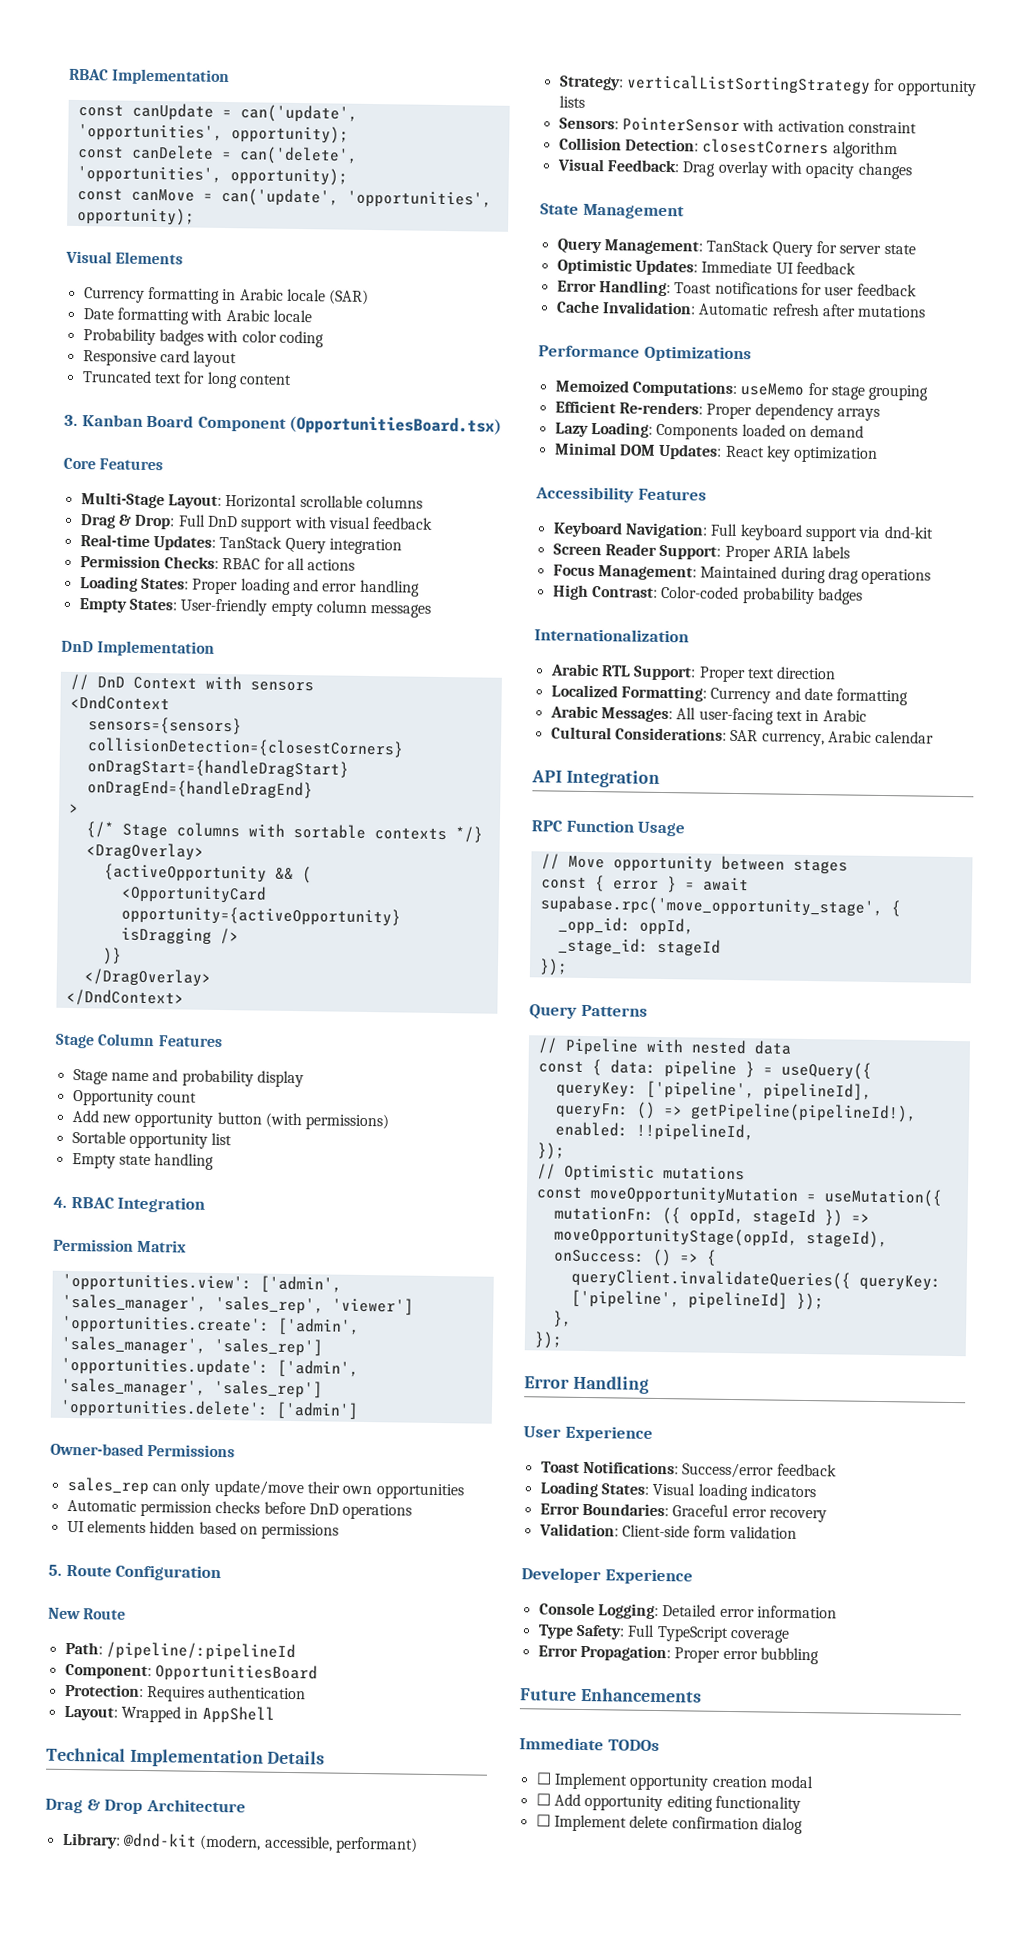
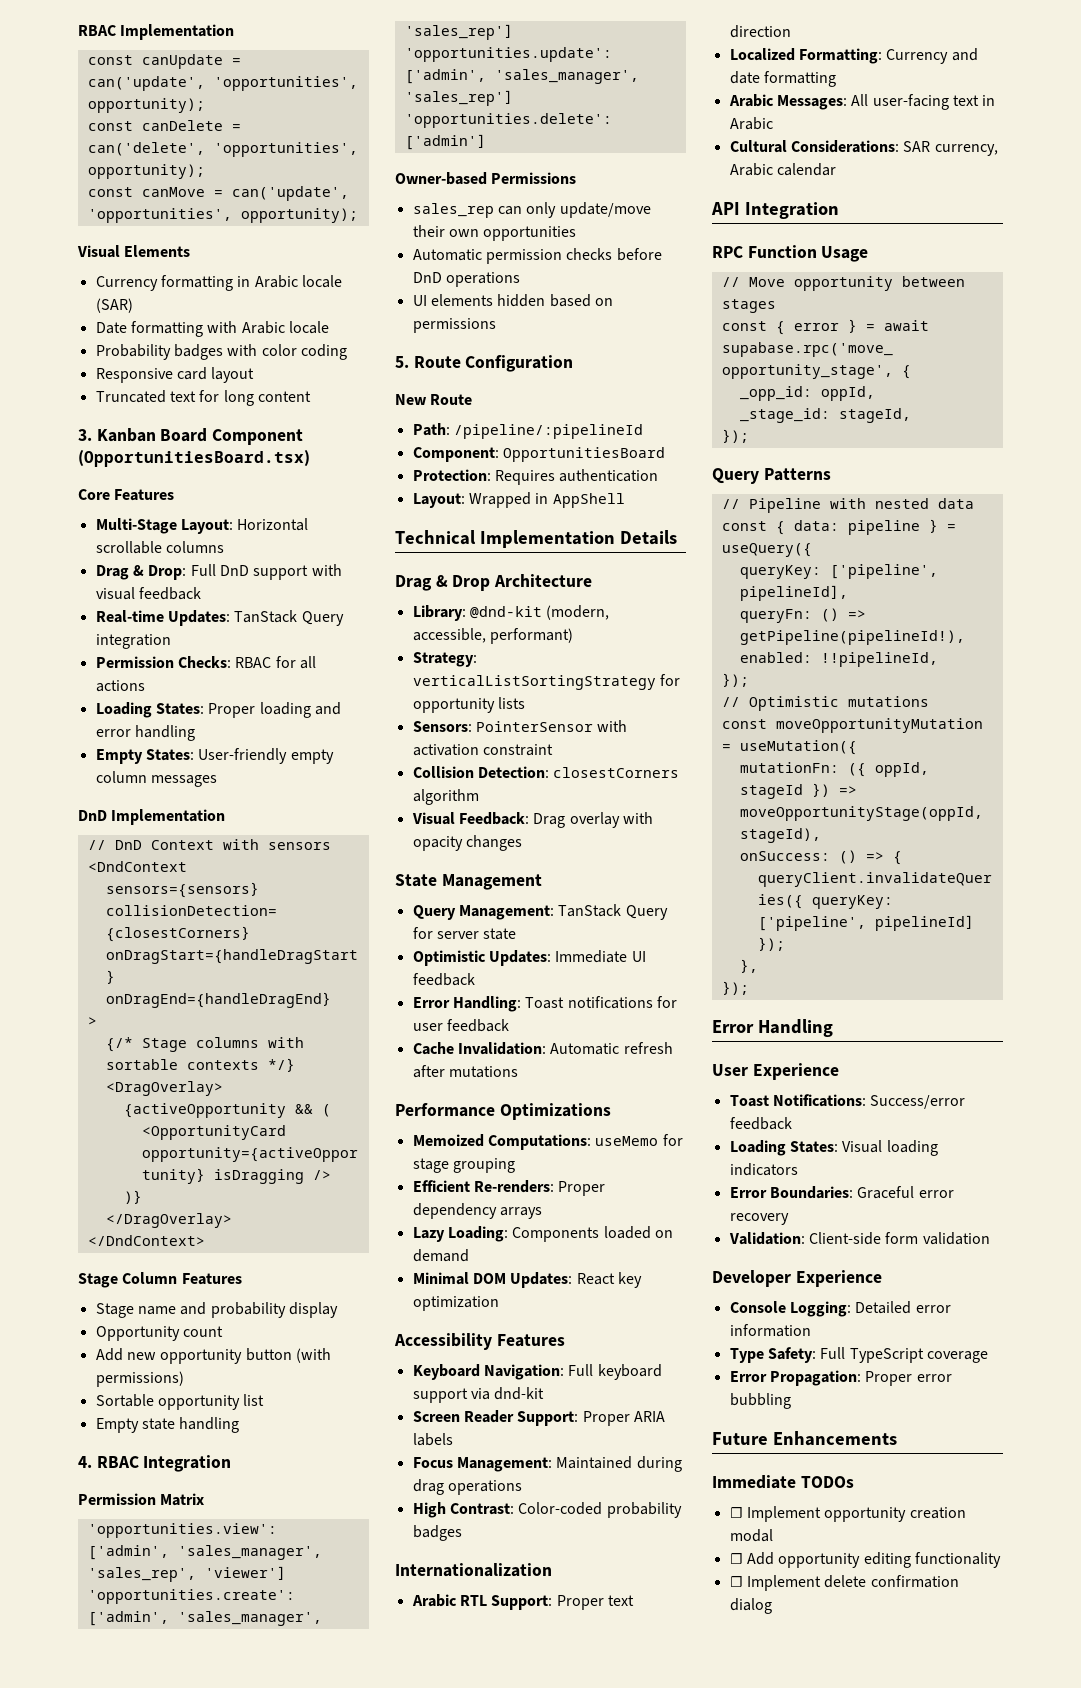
- _stage_id: stageId
+ _stage_id: stageId,

